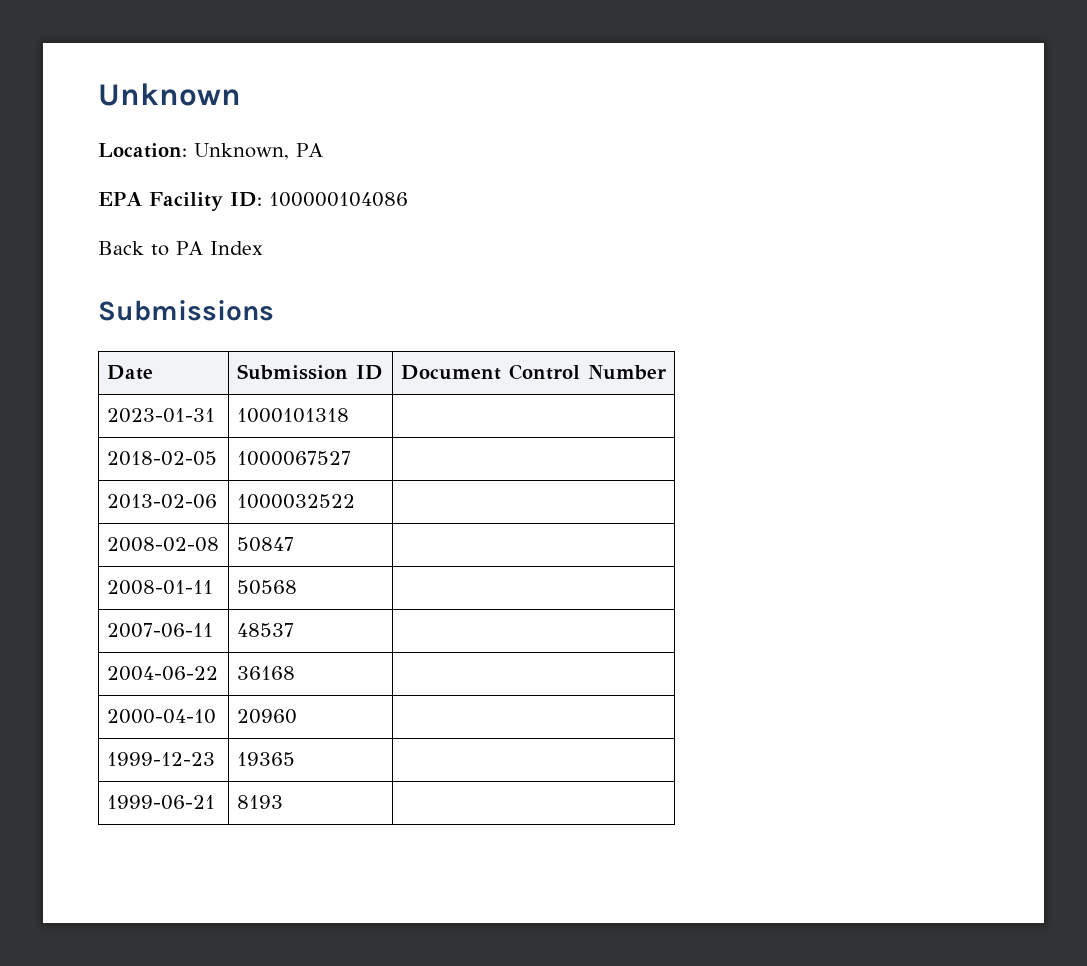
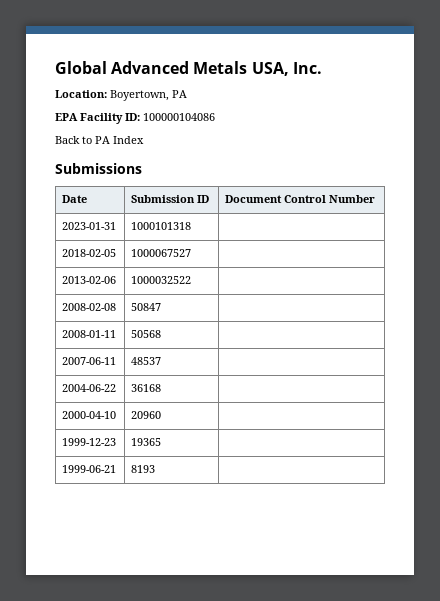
- Unknown
+ Global Advanced Metals USA, Inc.
- Location: Unknown, PA
+ Location: Boyertown, PA

